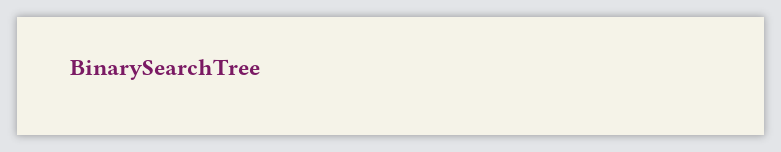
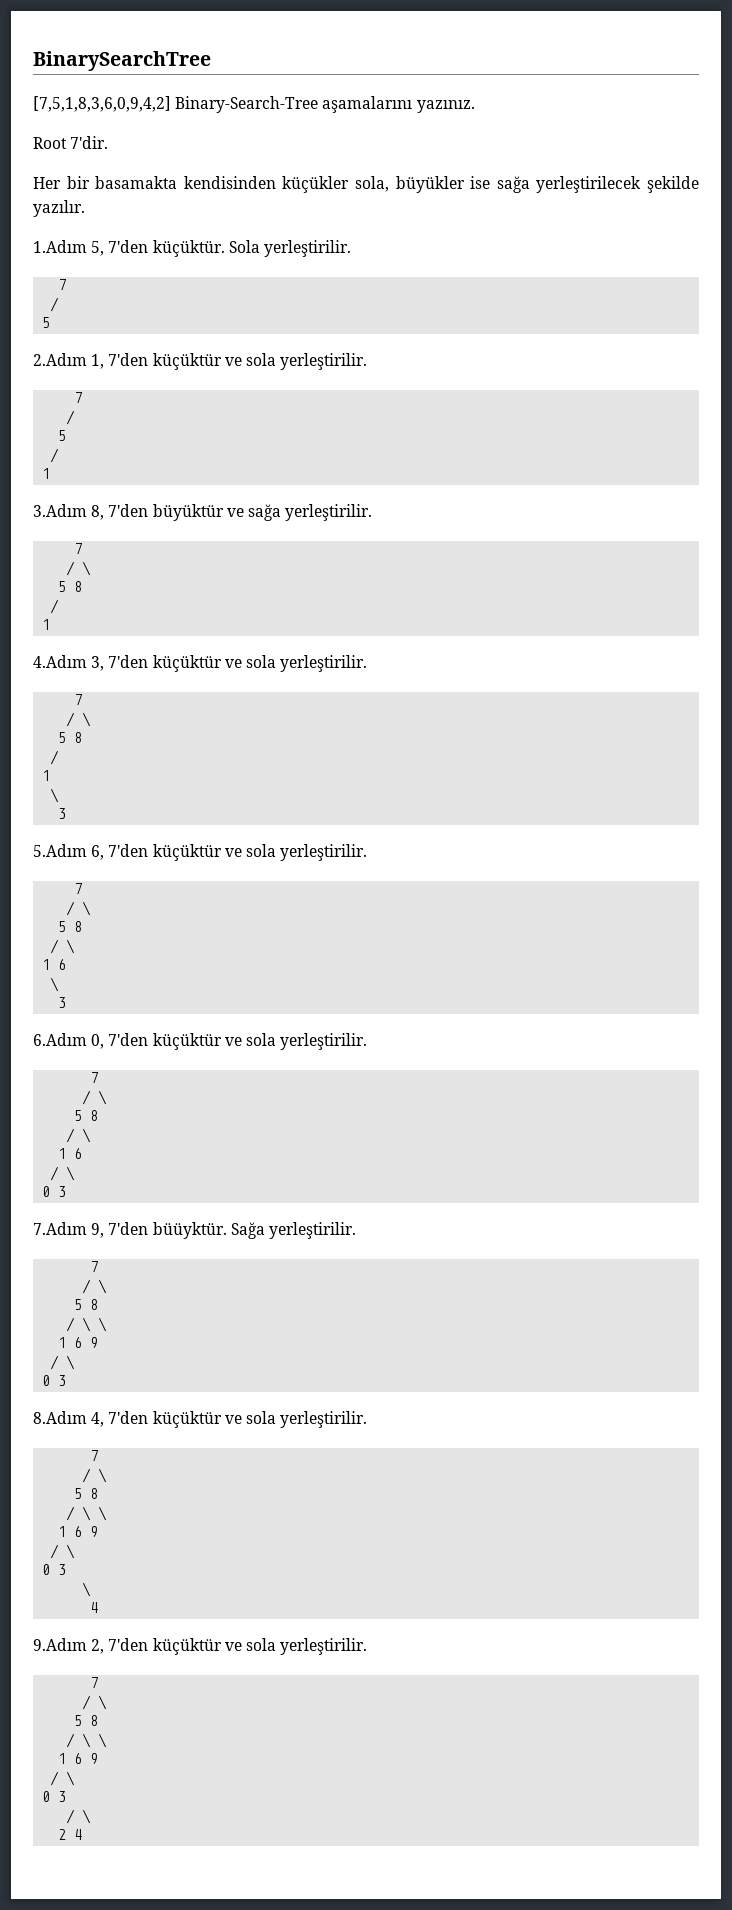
+ [7,5,1,8,3,6,0,9,4,2] Binary-Search-Tree aşamalarını yazınız.
+ Root 7'dir.
+ Her bir basamakta kendisinden küçükler sola, büyükler ise sağa yerleştirilecek şekilde yazılır.
+ 1.Adım 5, 7'den küçüktür. Sola yerleştirilir.
+ 7
+ /
+ 5
+ 2.Adım 1, 7'den küçüktür ve sola yerleştirilir.
+ 7
+ /
+ 5
+ /
+ 1
+ 3.Adım 8, 7'den büyüktür ve sağa yerleştirilir.
+ 7
+ / \
+ 5 8
+ /
+ 1
+ 4.Adım 3, 7'den küçüktür ve sola yerleştirilir.
+ 7
+ / \
+ 5 8
+ /
+ 1
+ \
+ 3
+ 5.Adım 6, 7'den küçüktür ve sola yerleştirilir.
+ 7
+ / \
+ 5 8
+ / \
+ 1 6
+ \
+ 3
+ 6.Adım 0, 7'den küçüktür ve sola yerleştirilir.
+ 7
+ / \
+ 5 8
+ / \
+ 1 6
+ / \
+ 0 3
+ 7.Adım 9, 7'den büüyktür. Sağa yerleştirilir.
+ 7
+ / \
+ 5 8
+ / \ \
+ 1 6 9
+ / \
+ 0 3
+ 8.Adım 4, 7'den küçüktür ve sola yerleştirilir.
+ 7
+ / \
+ 5 8
+ / \ \
+ 1 6 9
+ / \
+ 0 3
+ \
+ 4
+ 9.Adım 2, 7'den küçüktür ve sola yerleştirilir.
+ 7
+ / \
+ 5 8
+ / \ \
+ 1 6 9
+ / \
+ 0 3
+ / \
+ 2 4

